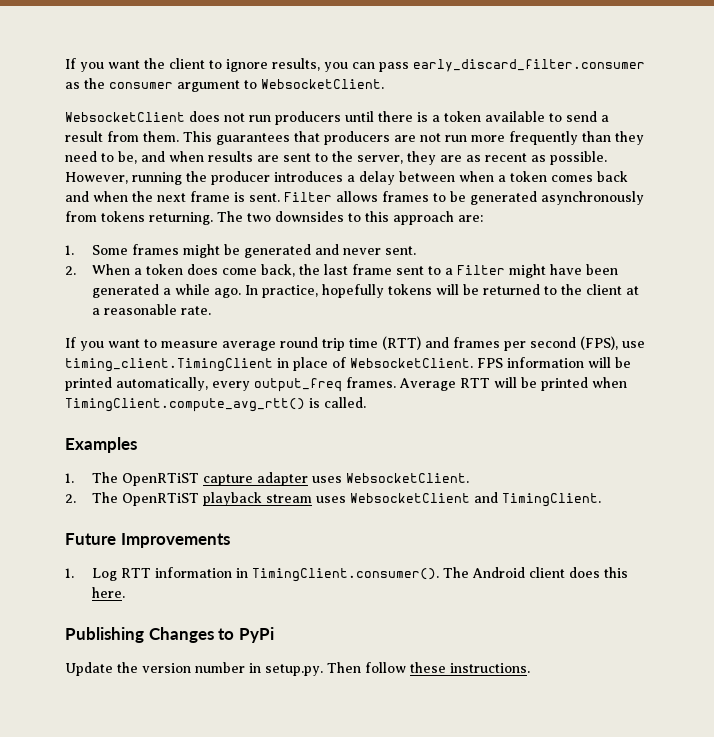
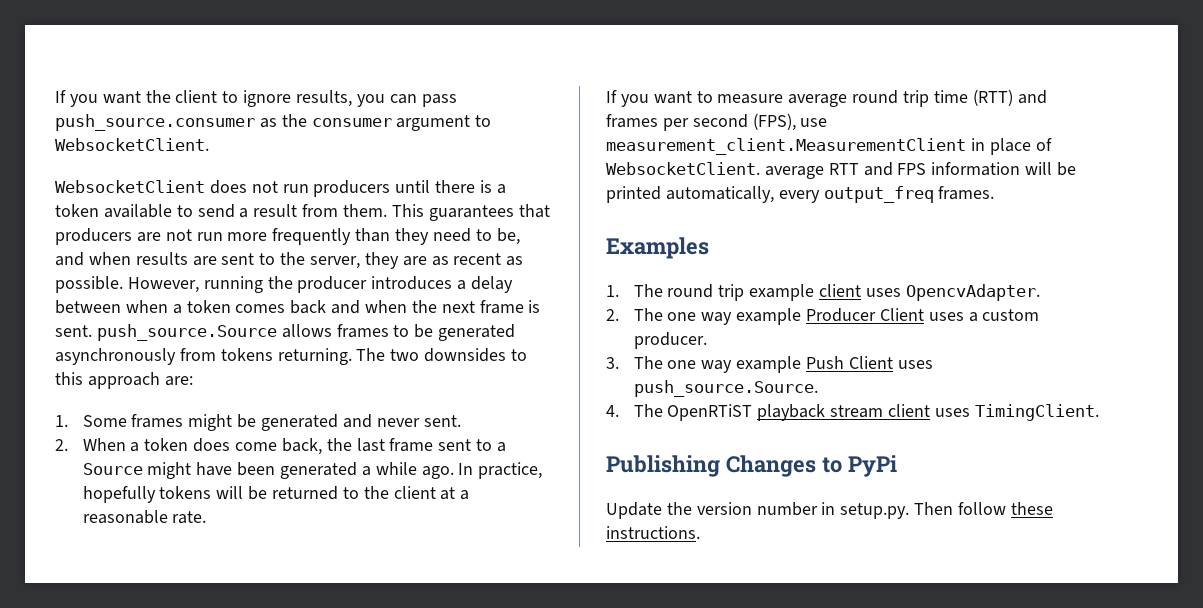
- If you want the client to ignore results, you can pass early_discard_filter.consumer as the consumer argument to WebsocketClient.
+ If you want the client to ignore results, you can pass push_source.consumer as the consumer argument to WebsocketClient.
- However, running the producer introduces a delay between when a token comes back and when the next frame is sent. Filter allows frames to be generated asynchronously from tokens returning.
+ However, running the producer introduces a delay between when a token comes back and when the next frame is sent. push_source.Source allows frames to be generated asynchronously from tokens returning.
- 2. When a token does come back, the last frame sent to a Filter might have been generated a while ago.
+ 2. When a token does come back, the last frame sent to a Source might have been generated a while ago.
- If you want to measure average round trip time (RTT) and frames per second (FPS), use timing_client.TimingClient in place of WebsocketClient. FPS information will be printed automatically, every output_freq frames. Average RTT will be printed when TimingClient.compute_avg_rtt() is called.
+ If you want to measure average round trip time (RTT) and frames per second (FPS), use measurement_client.MeasurementClient in place of WebsocketClient. average RTT and FPS information will be printed automatically, every output_freq frames.
  Examples
- 1. The OpenRTiST capture adapter uses WebsocketClient.
- 2. The OpenRTiST playback stream uses WebsocketClient and TimingClient.
- Future Improvements
- 1. Log RTT information in TimingClient.consumer(). The Android client does this here.
+ 1. The round trip example client uses OpencvAdapter.
+ 2. The one way example Producer Client uses a custom producer.
+ 3. The one way example Push Client uses push_source.Source.
+ 4. The OpenRTiST playback stream client uses TimingClient.

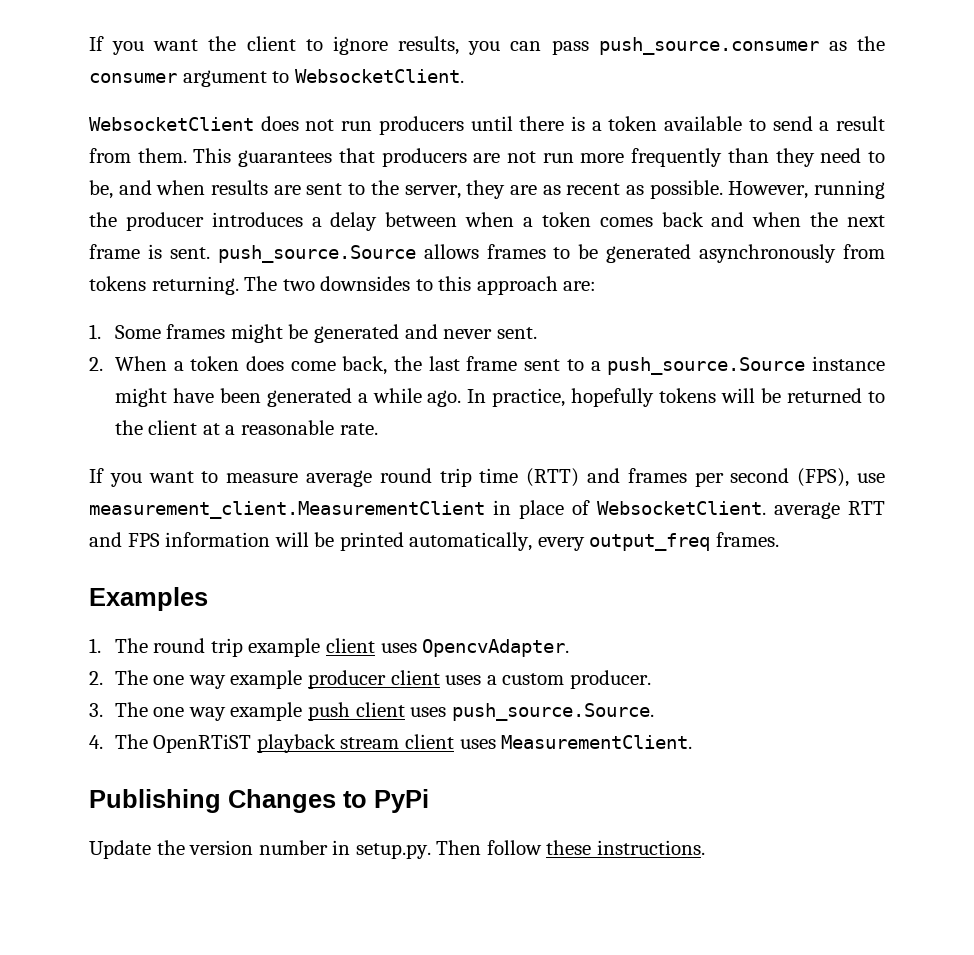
- 2. When a token does come back, the last frame sent to a Source might have been generated a while ago.
+ 2. When a token does come back, the last frame sent to a push_source.Source instance might have been generated a while ago.
- 2. The one way example Producer Client uses a custom producer.
+ 2. The one way example producer client uses a custom producer.
- 3. The one way example Push Client uses push_source.Source.
+ 3. The one way example push client uses push_source.Source.
- 4. The OpenRTiST playback stream client uses TimingClient.
+ 4. The OpenRTiST playback stream client uses MeasurementClient.

